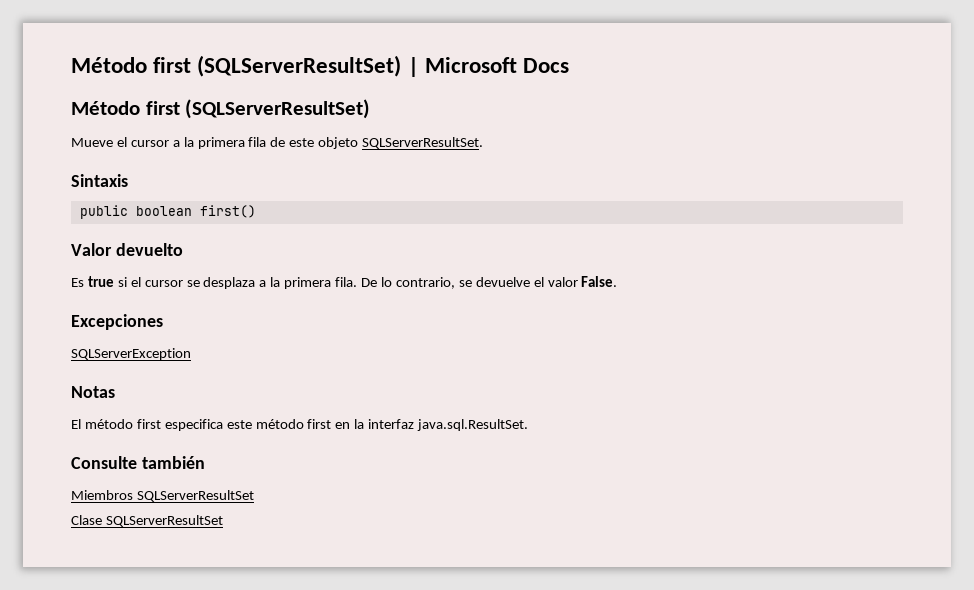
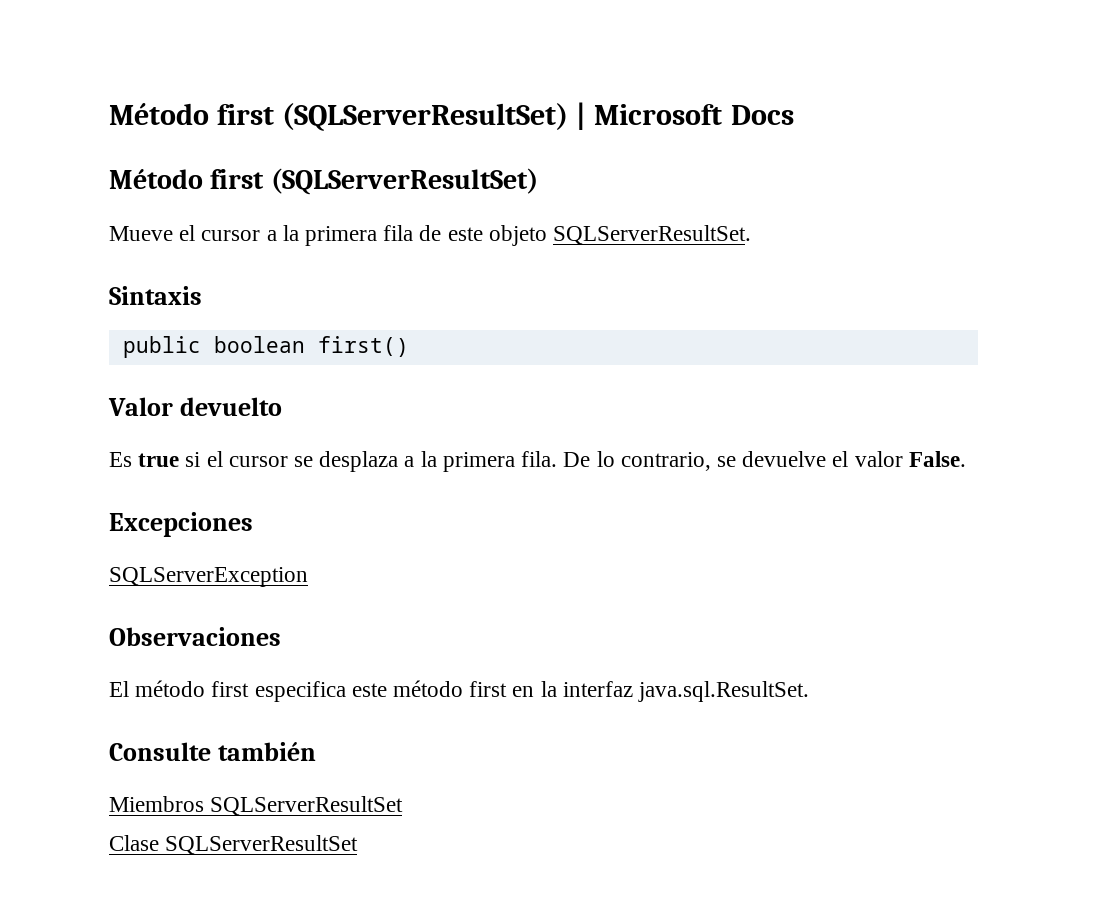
- Notas
+ Observaciones

